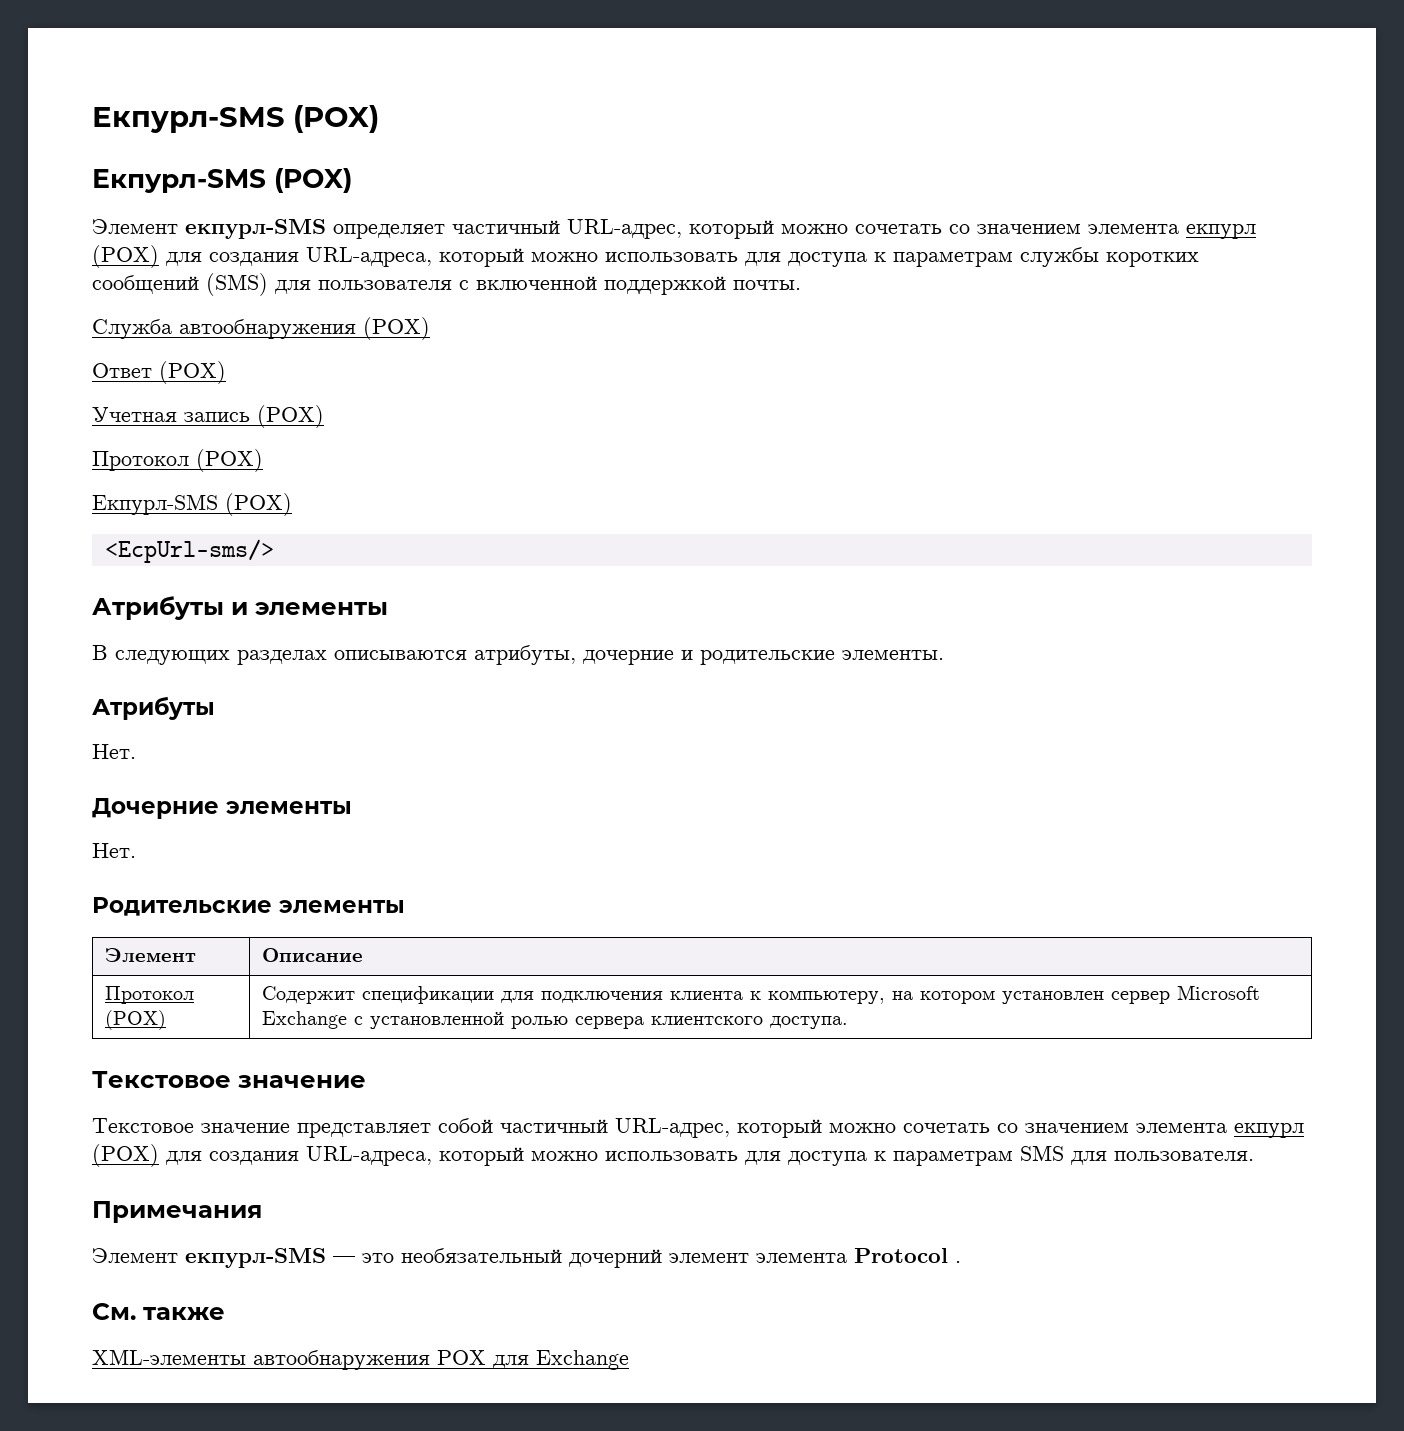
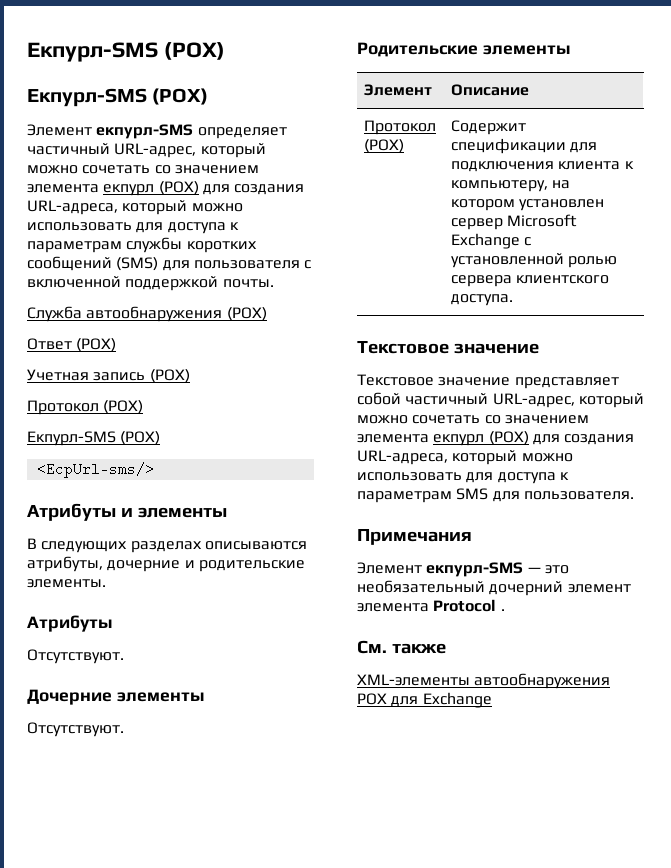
  В следующих разделах описываются атрибуты, дочерние и родительские элементы.
  Атрибуты
- Нет.
+ Отсутствуют.
  Дочерние элементы
- Нет.
+ Отсутствуют.

